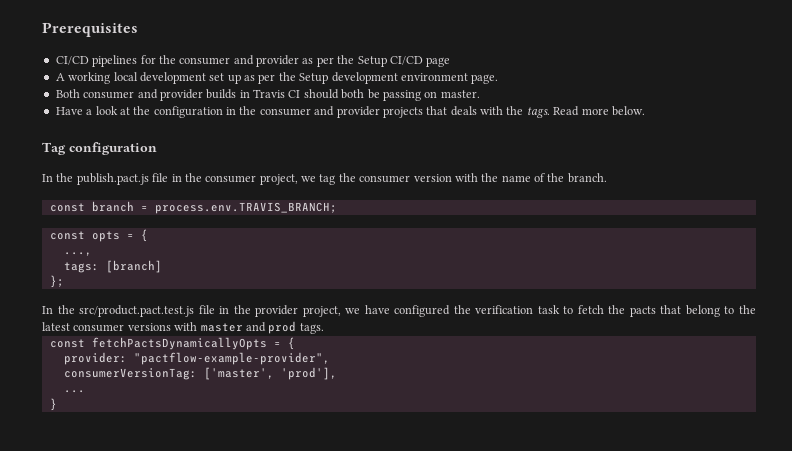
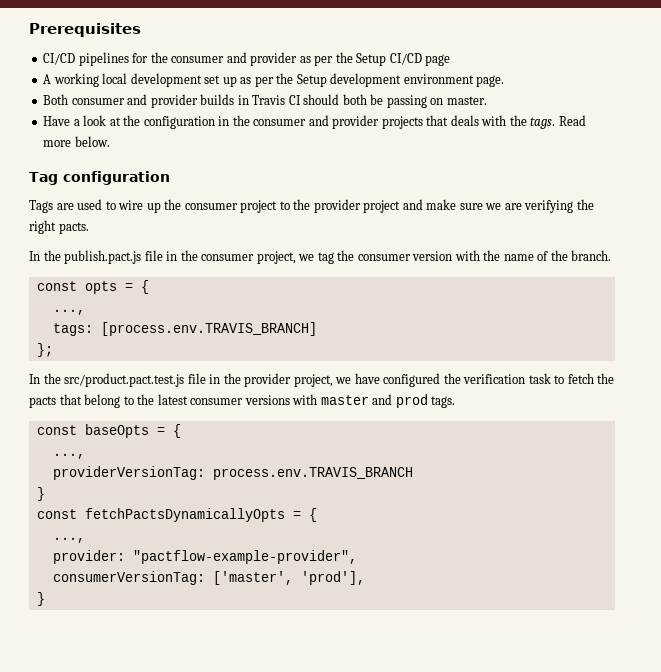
+ Tags are used to wire up the consumer project to the provider project and make sure we are verifying the right pacts.
- const branch = process.env.TRAVIS_BRANCH;
- tags: [branch]
+ tags: [process.env.TRAVIS_BRANCH]
+ const baseOpts = {
+ ...,
+ providerVersionTag: process.env.TRAVIS_BRANCH
+ }
  const fetchPactsDynamicallyOpts = {
+ ...,
- ...

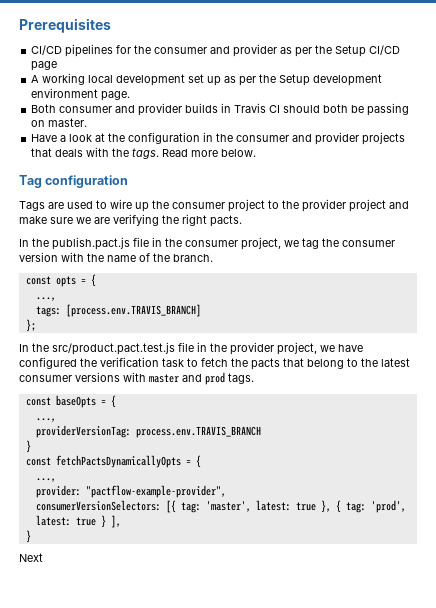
- consumerVersionTag: ['master', 'prod'],
+ consumerVersionSelectors: [{ tag: 'master', latest: true }, { tag: 'prod', latest: true } ],
  }
+ Next

